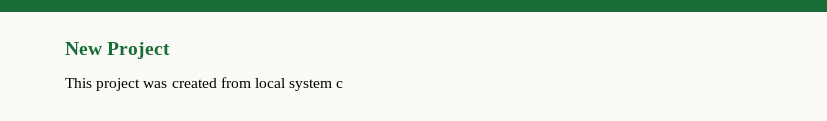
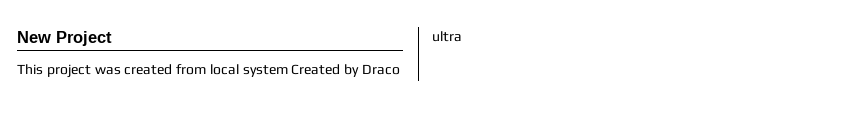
- This project was created from local system c
+ This project was created from local system Created by Draco ultra

